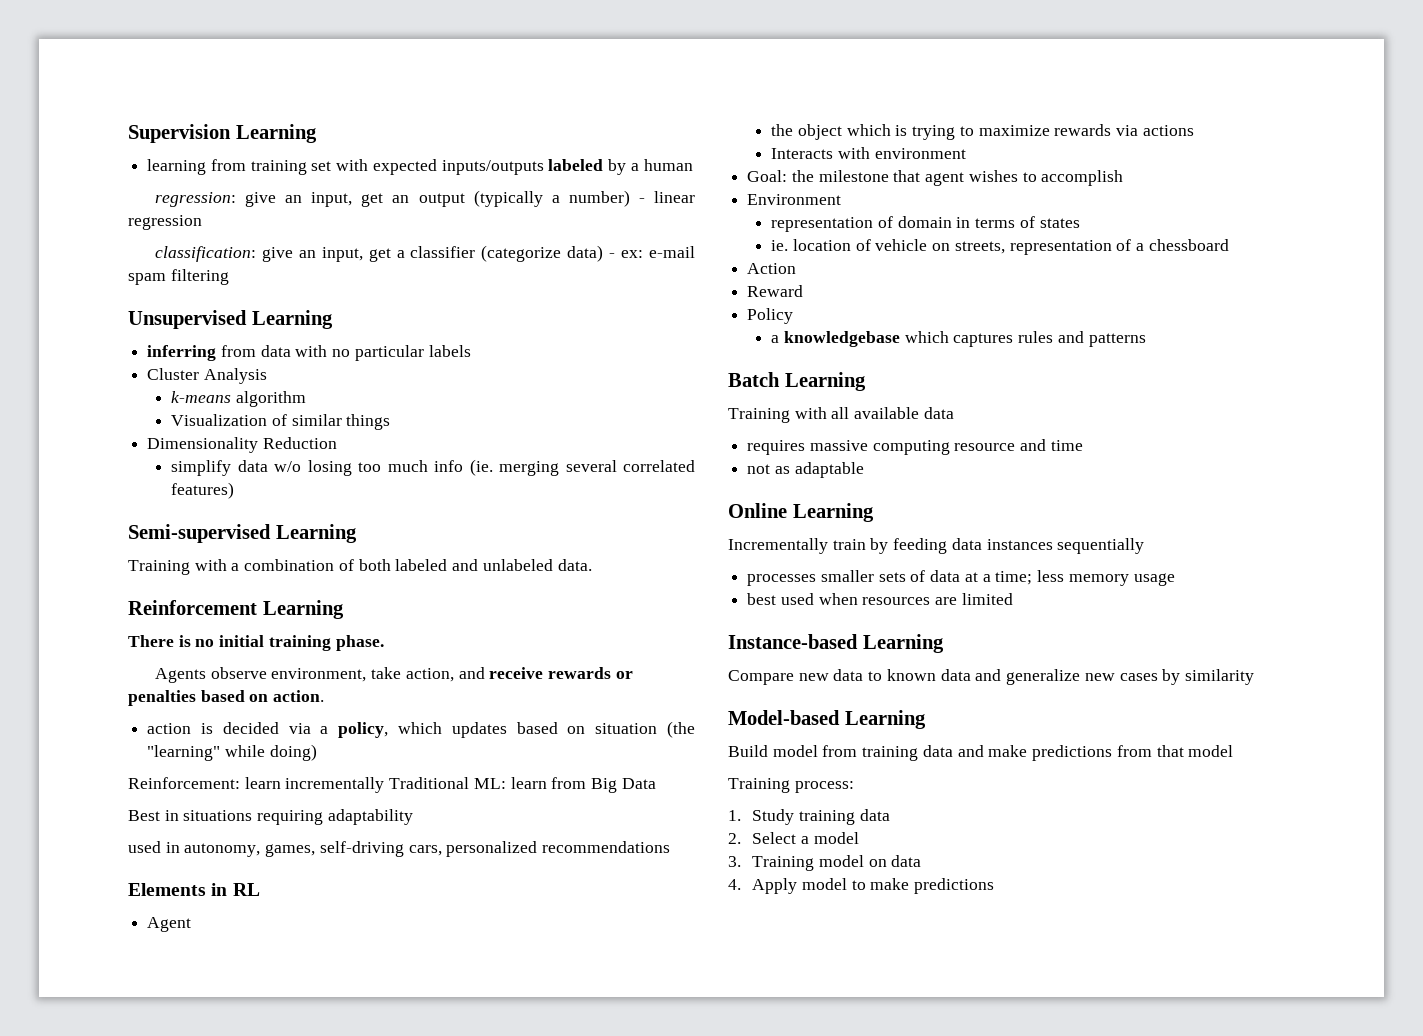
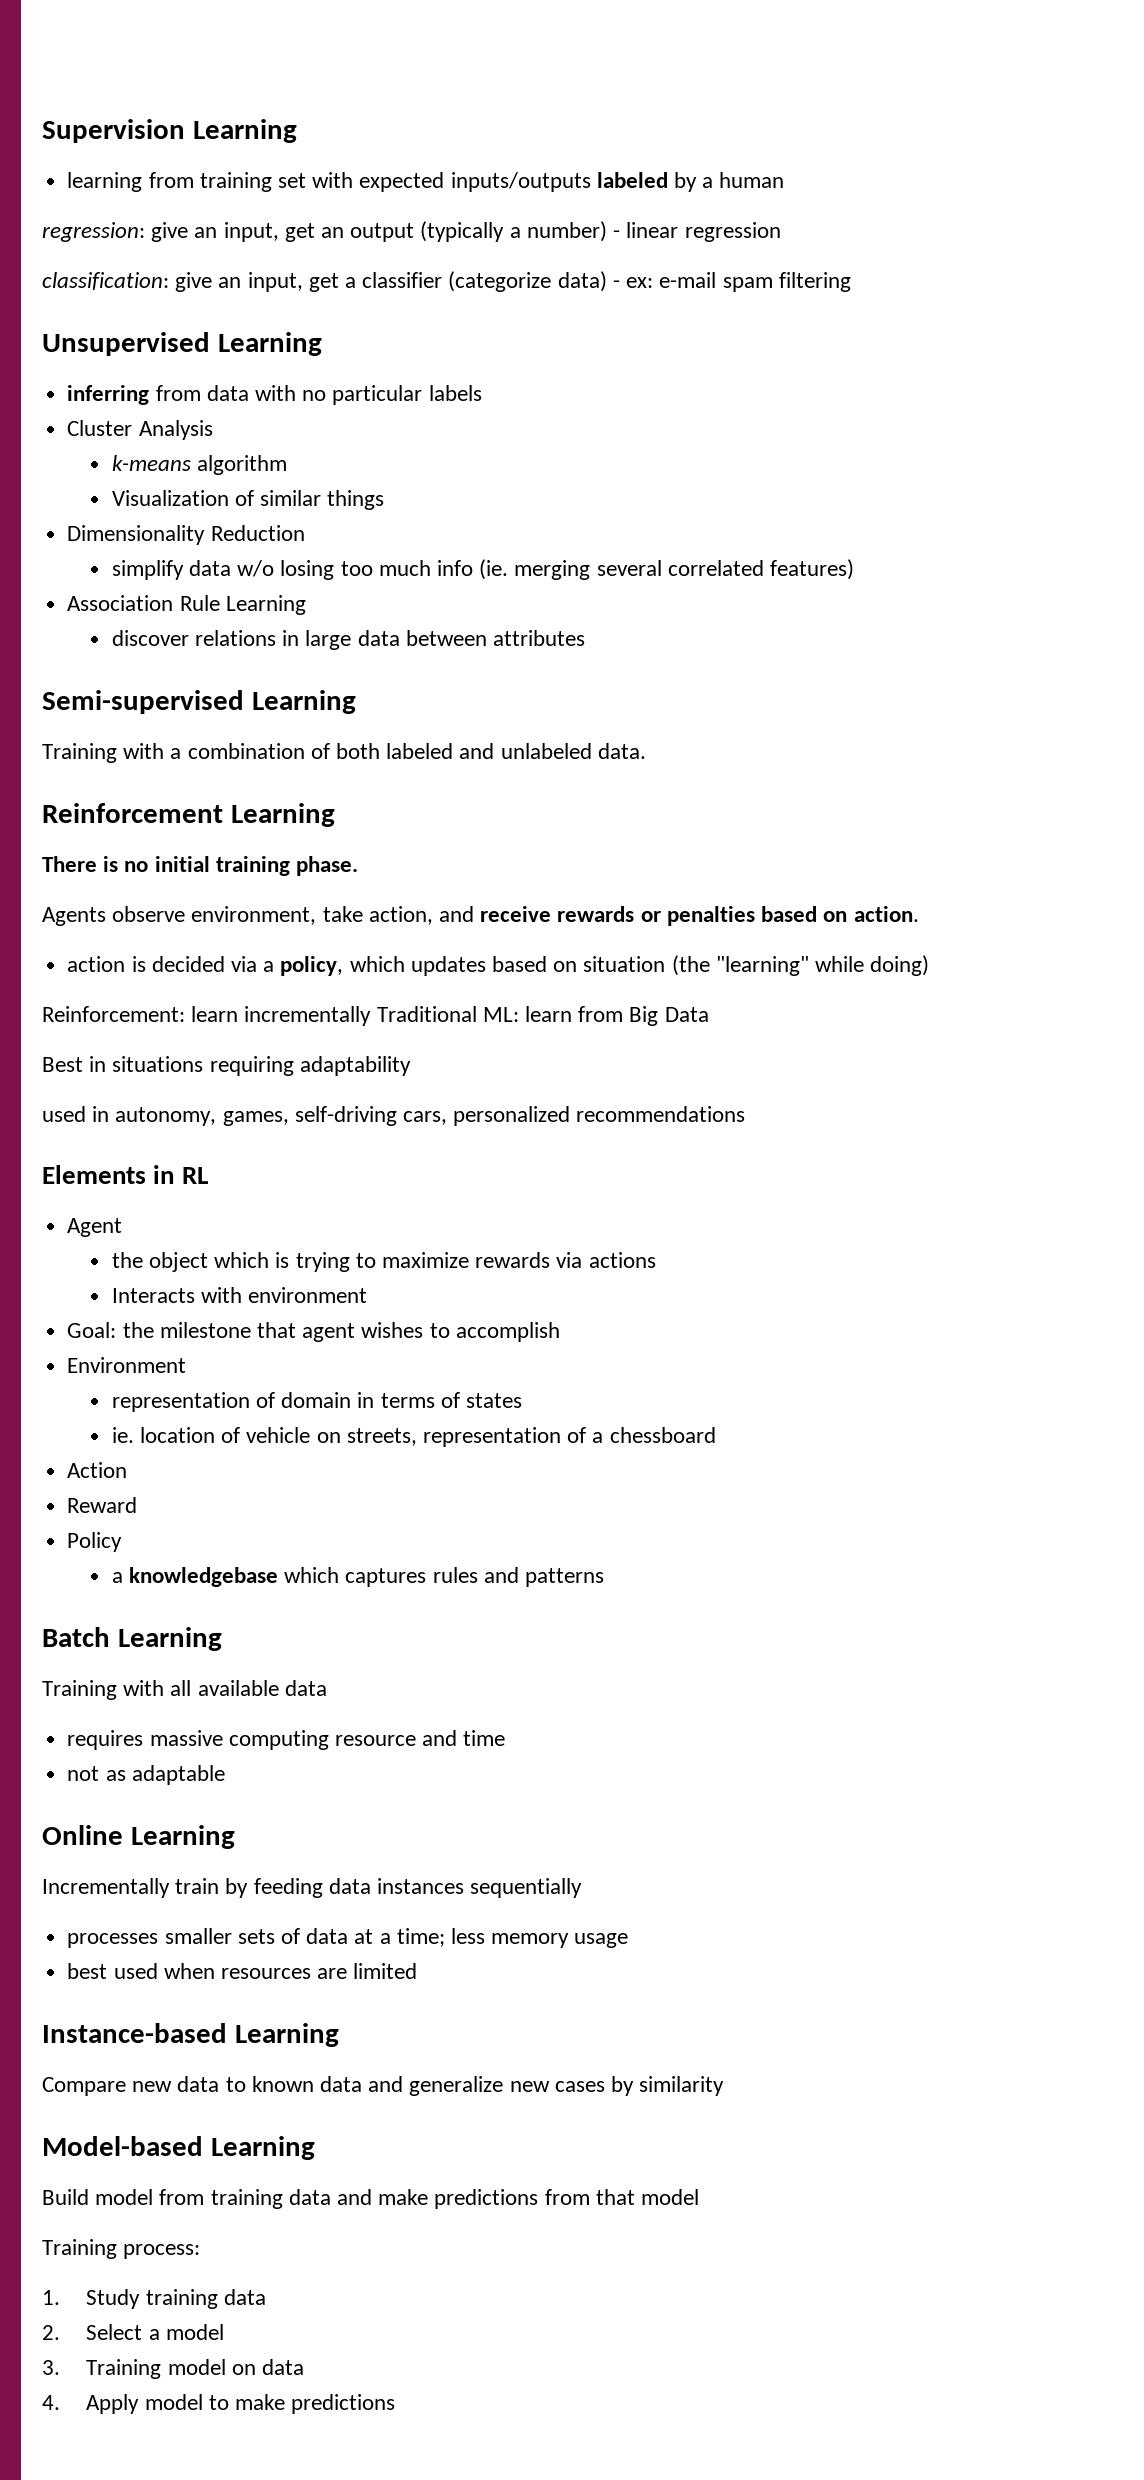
+ Association Rule Learning
+ discover relations in large data between attributes

